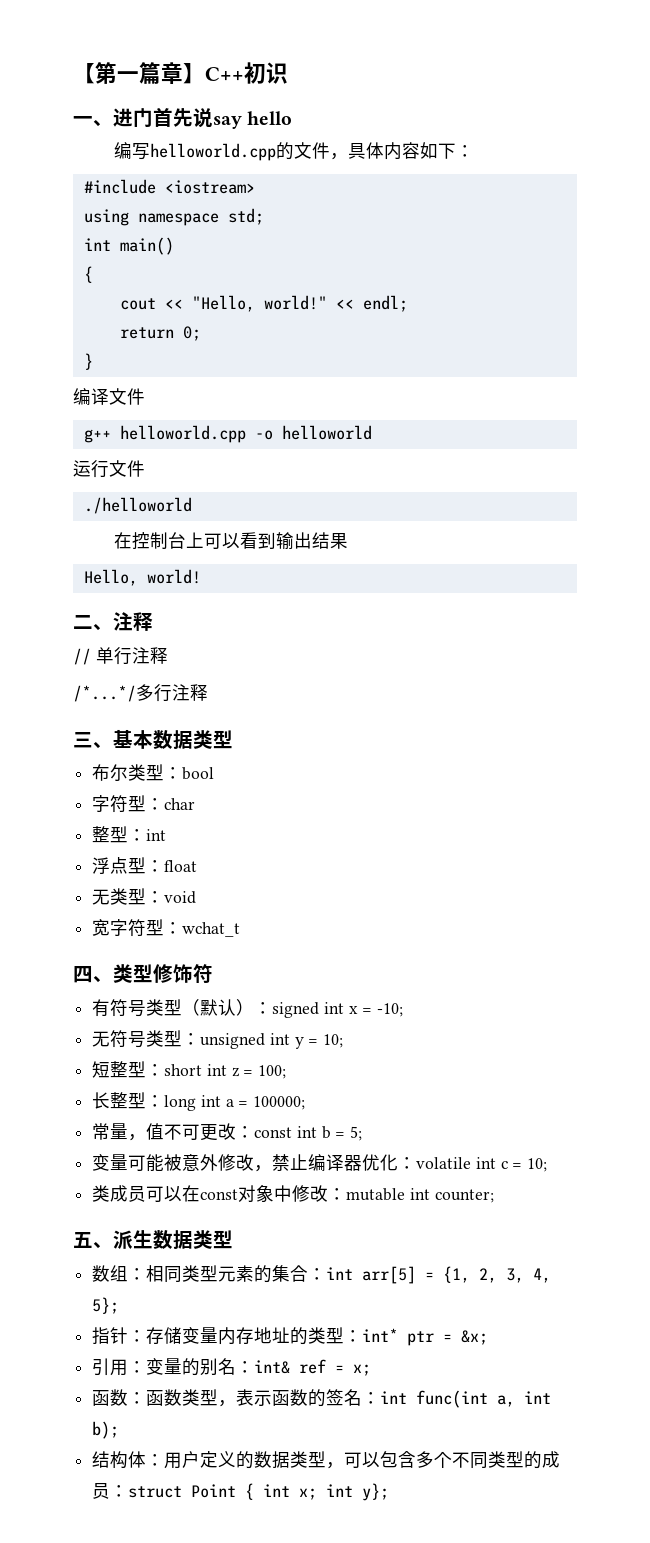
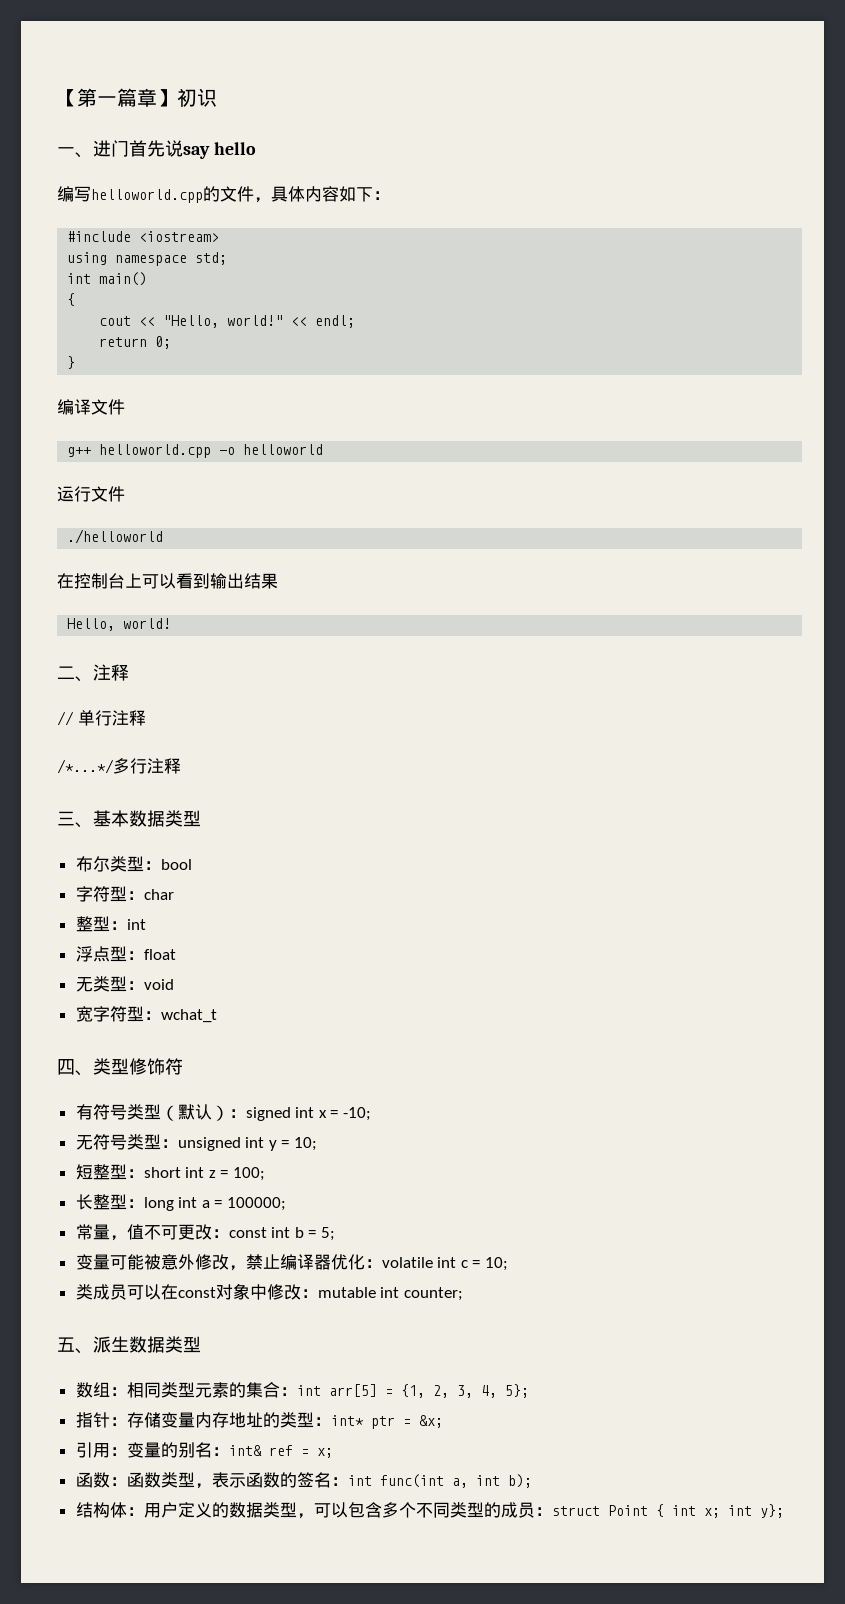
- 【第一篇章】C++初识
+ 【第一篇章】初识

